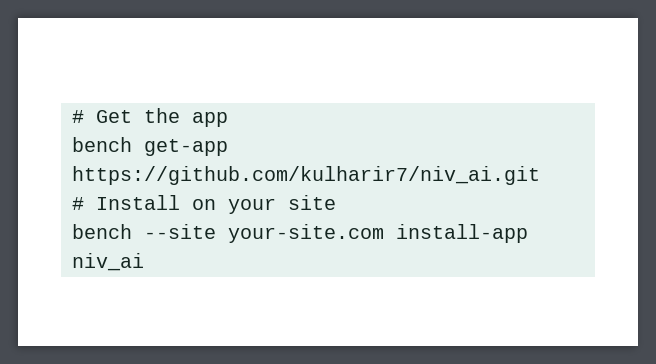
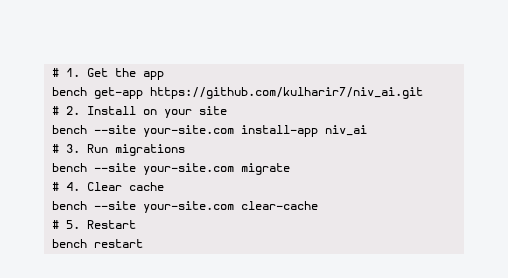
- # Get the app
+ # 1. Get the app
- # Install on your site
+ # 2. Install on your site
+ # 3. Run migrations
+ bench --site your-site.com migrate
+ # 4. Clear cache
+ bench --site your-site.com clear-cache
+ # 5. Restart
+ bench restart

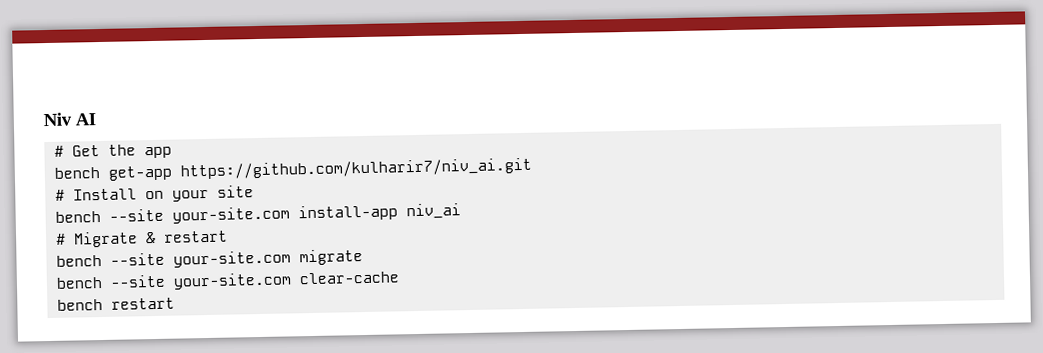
- # 1. Get the app
+ Niv AI
+ # Get the app
- # 2. Install on your site
+ # Install on your site
- # 3. Run migrations
+ # Migrate & restart
- # 4. Clear cache
- # 5. Restart

